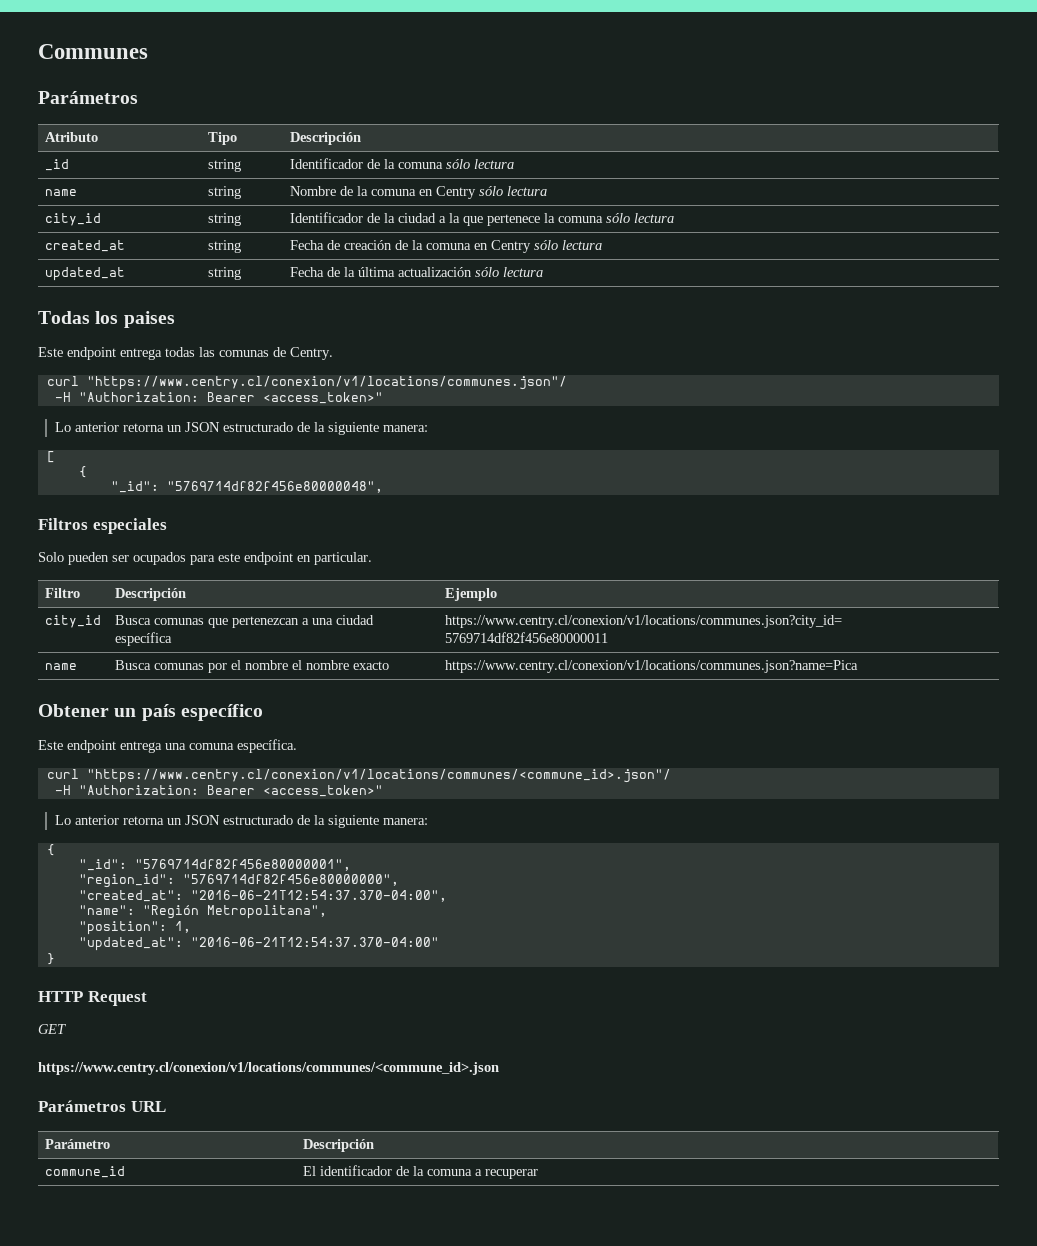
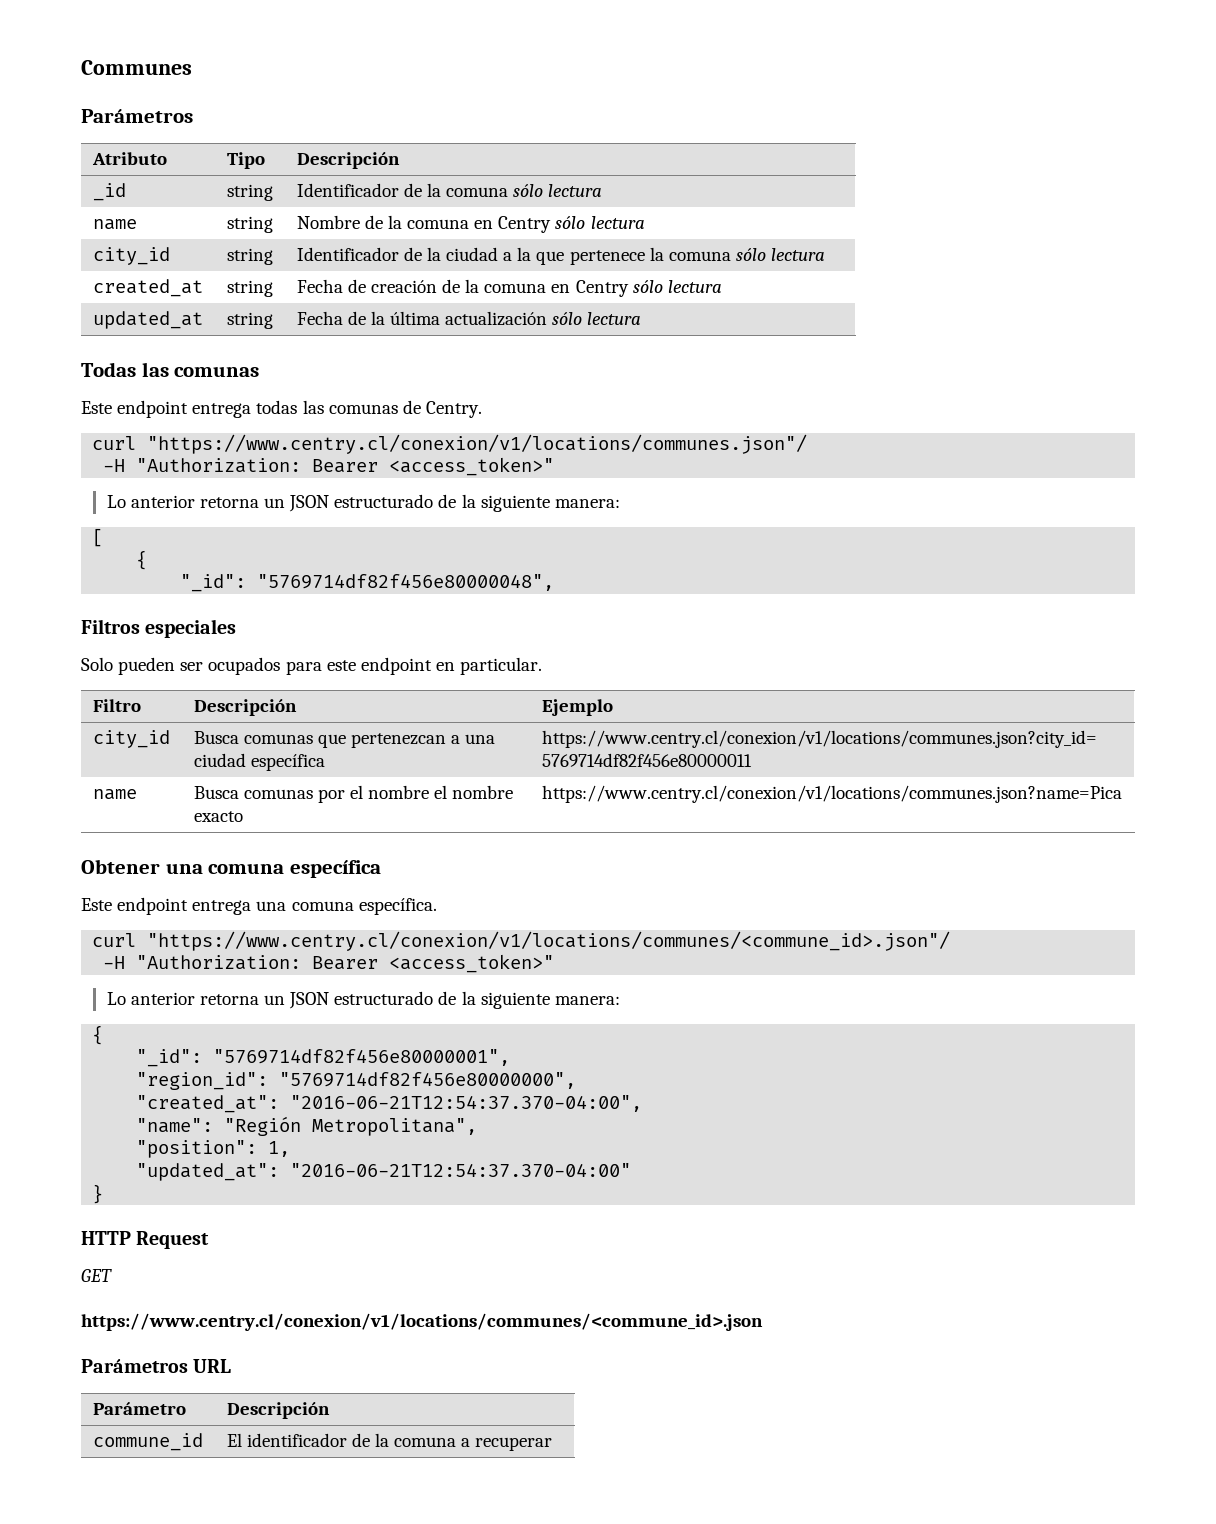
- Todas los paises
+ Todas las comunas
- Obtener un país específico
+ Obtener una comuna específica

